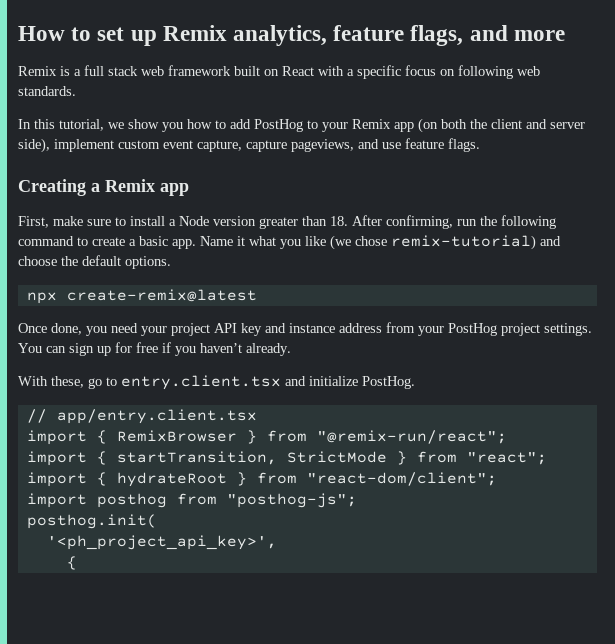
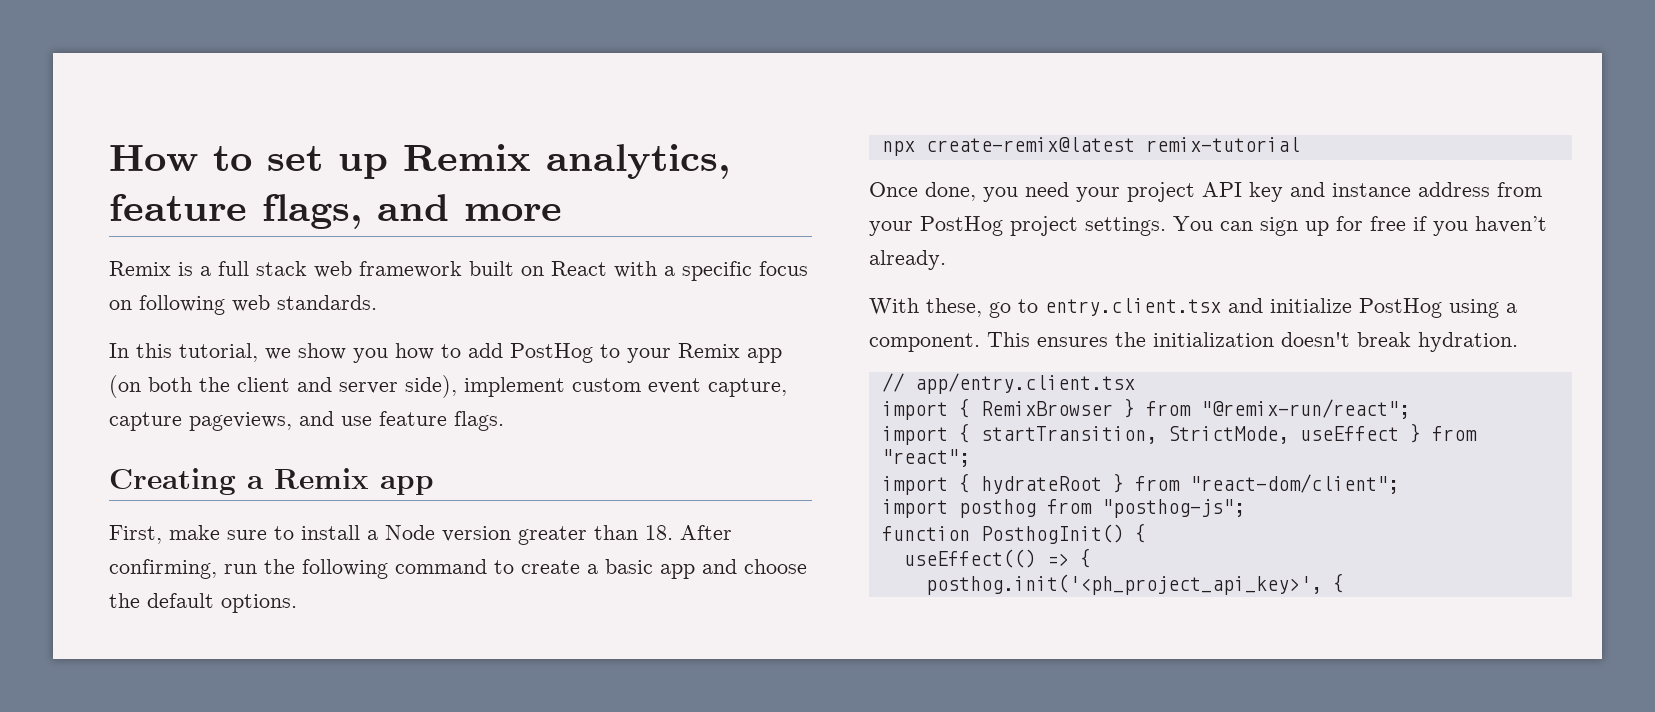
- First, make sure to install a Node version greater than 18. After confirming, run the following command to create a basic app. Name it what you like (we chose remix-tutorial) and choose the default options.
+ First, make sure to install a Node version greater than 18. After confirming, run the following command to create a basic app and choose the default options.
- npx create-remix@latest
+ npx create-remix@latest remix-tutorial
- With these, go to entry.client.tsx and initialize PostHog.
+ With these, go to entry.client.tsx and initialize PostHog using a component. This ensures the initialization doesn't break hydration.
- import { startTransition, StrictMode } from "react";
+ import { startTransition, StrictMode, useEffect } from "react";
- posthog.init(
- '<ph_project_api_key>',
- {
+ function PosthogInit() {
+ useEffect(() => {
+ posthog.init('<ph_project_api_key>', {

